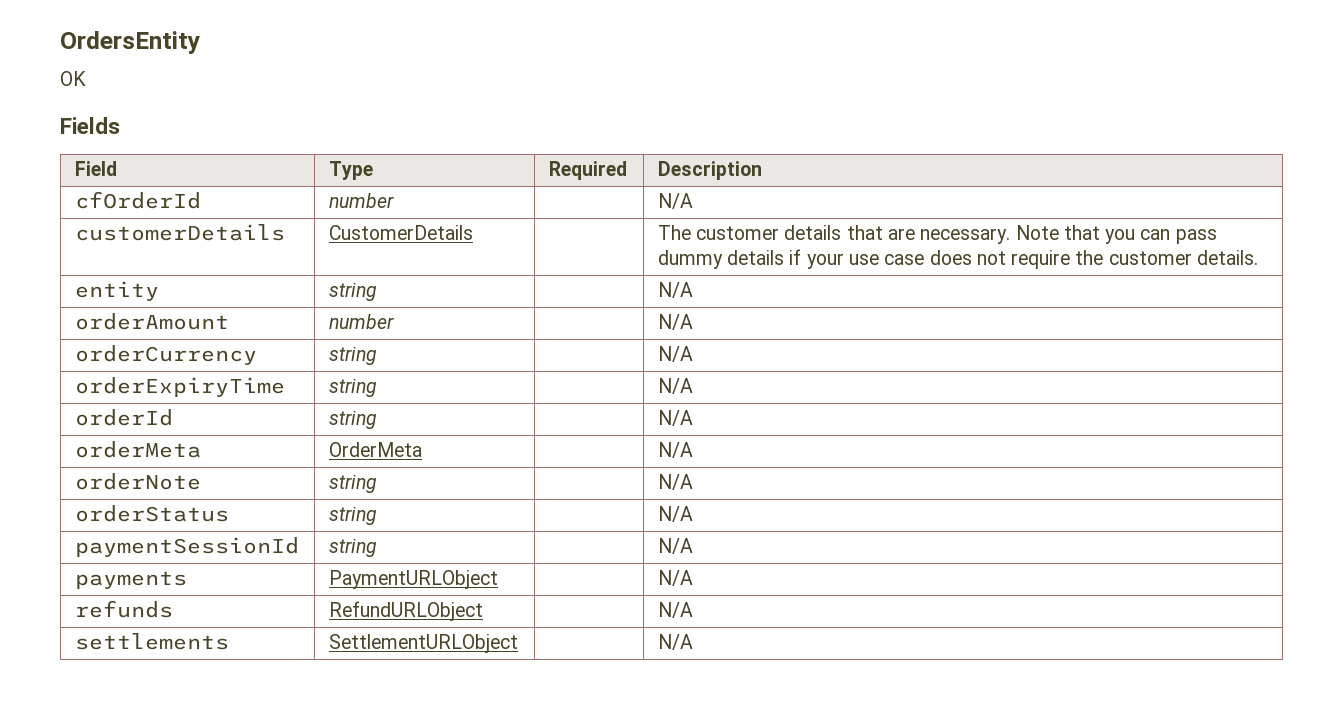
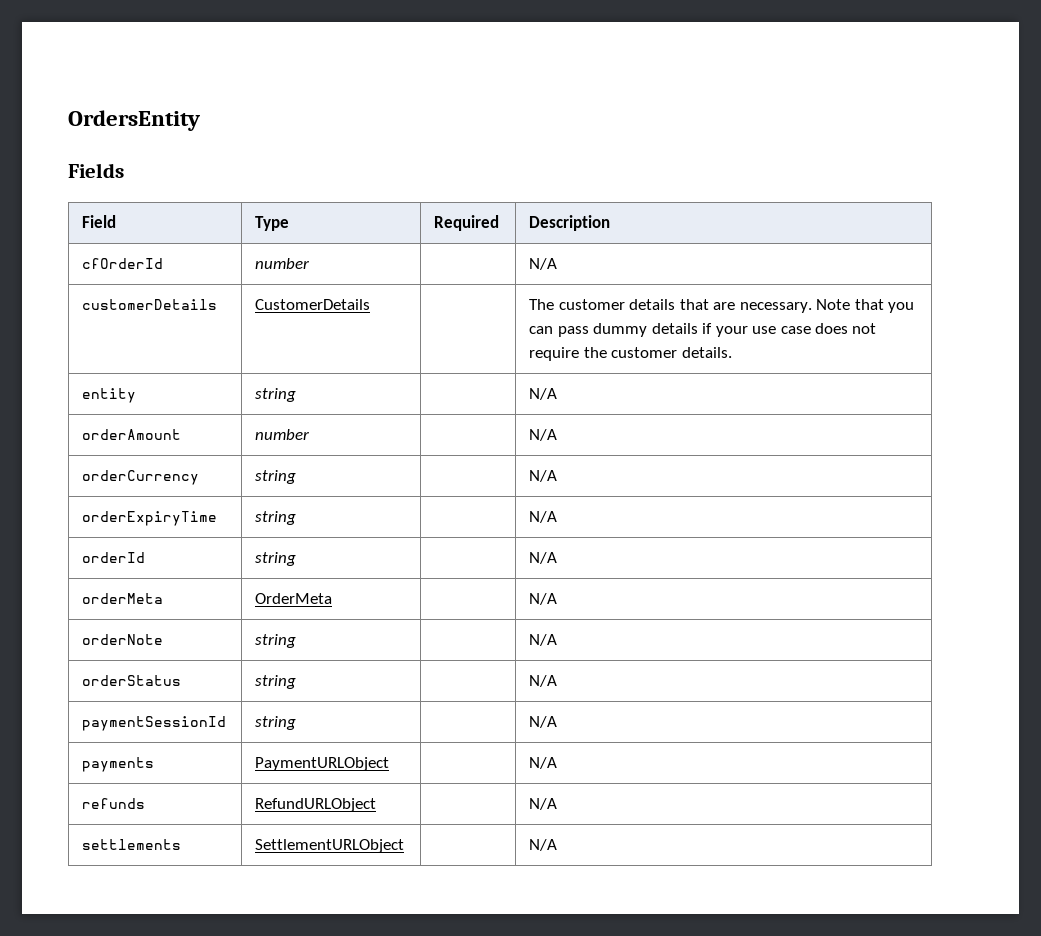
- OK

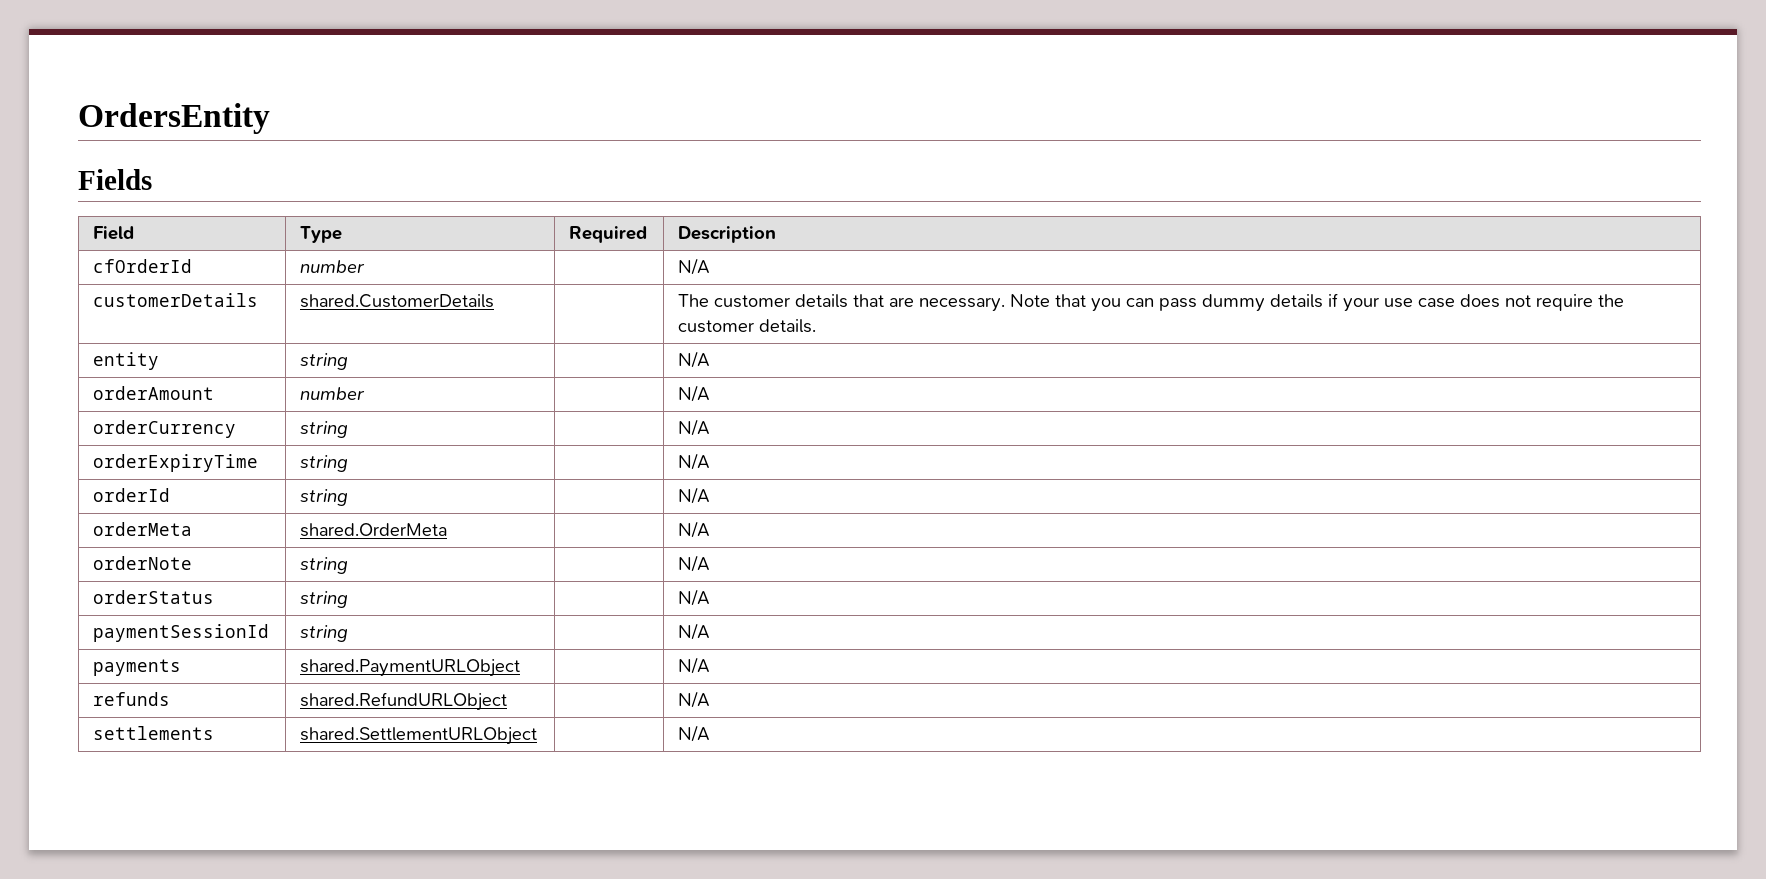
- customerDetails | CustomerDetails | | The customer details that are necessary. Note that you can pass dummy details if your use case does not require the customer details.
+ customerDetails | shared.CustomerDetails | | The customer details that are necessary. Note that you can pass dummy details if your use case does not require the customer details.
- orderMeta | OrderMeta | | N/A
+ orderMeta | shared.OrderMeta | | N/A
- payments | PaymentURLObject | | N/A
+ payments | shared.PaymentURLObject | | N/A
- refunds | RefundURLObject | | N/A
+ refunds | shared.RefundURLObject | | N/A
- settlements | SettlementURLObject | | N/A
+ settlements | shared.SettlementURLObject | | N/A

